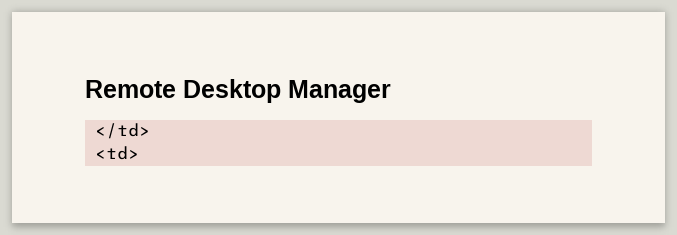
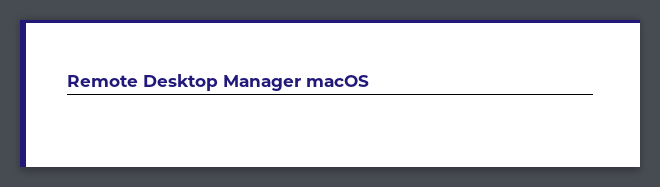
- Remote Desktop Manager
- </td>
- <td>
+ Remote Desktop Manager macOS

